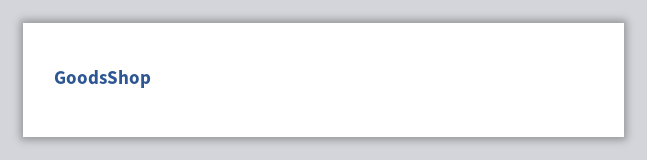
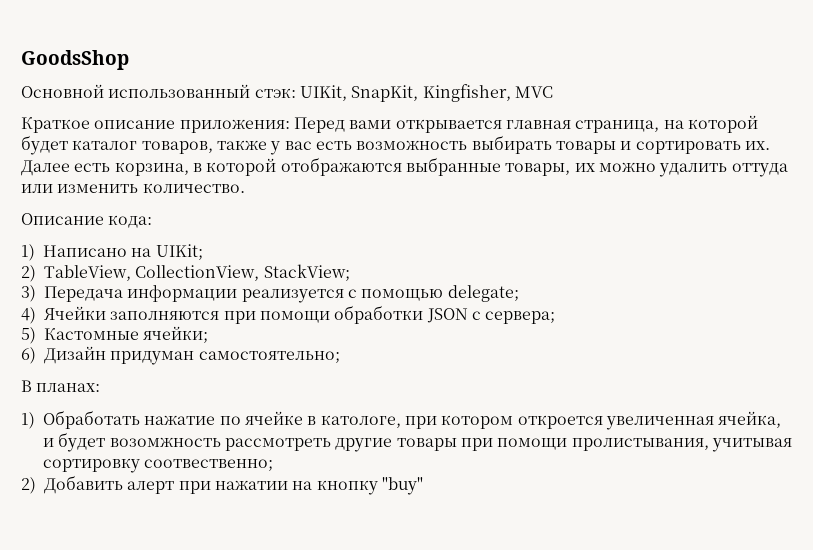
+ Основной использованный стэк: UIKit, SnapKit, Kingfisher, MVC
+ Краткое описание приложения: Перед вами открывается главная страница, на которой будет каталог товаров, также у вас есть возможность выбирать товары и сортировать их. Далее есть корзина, в которой отображаются выбранные товары, их можно удалить оттуда или изменить количество.
+ Описание кода:
+ 1) Написано на UIKit;
+ 2) TableView, CollectionView, StackView;
+ 3) Передача информации реализуется с помощью delegate;
+ 4) Ячейки заполняются при помощи обработки JSON с сервера;
+ 5) Кастомные ячейки;
+ 6) Дизайн придуман самостоятельно;
+ В планах:
+ 1) Обработать нажатие по ячейке в катологе, при котором откроется увеличенная ячейка, и будет возомжность рассмотреть другие товары при помощи пролистывания, учитывая сортировку соотвественно;
+ 2) Добавить алерт при нажатии на кнопку "buy"

